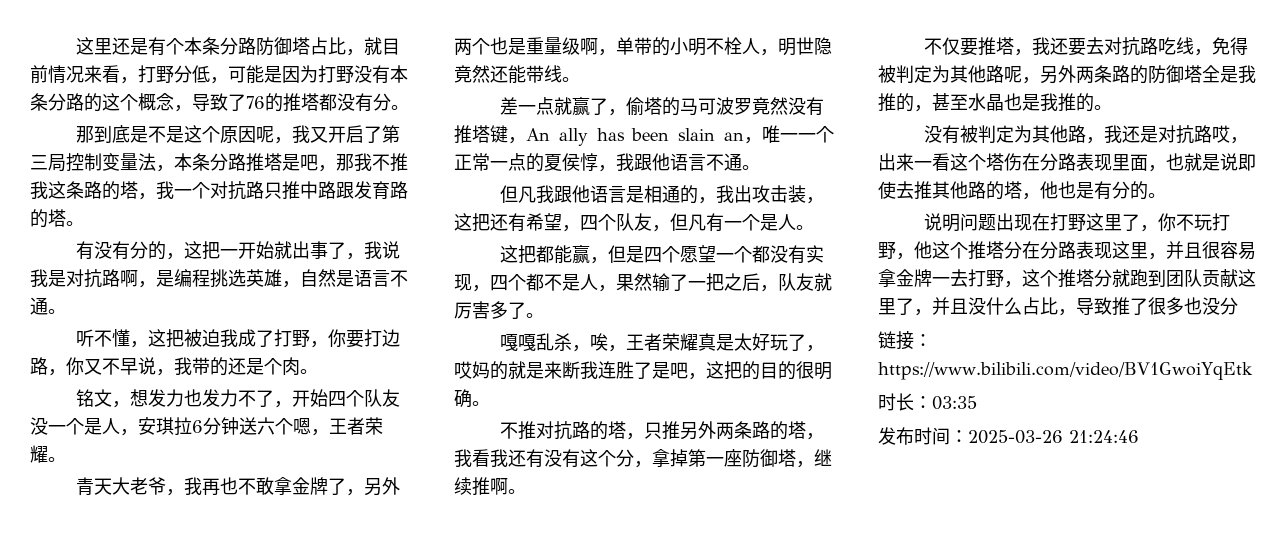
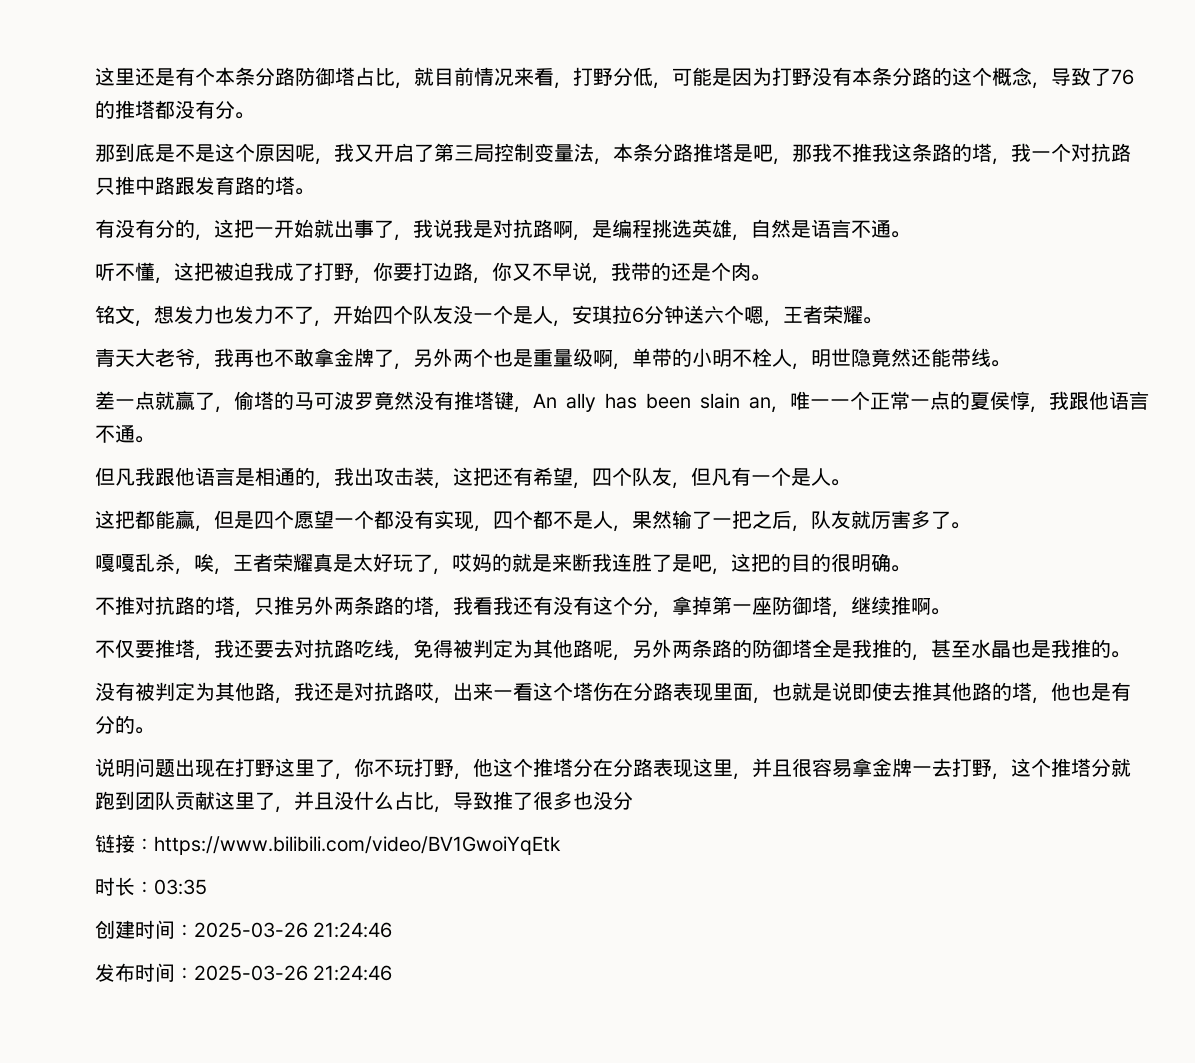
+ 创建时间：2025-03-26 21:24:46

